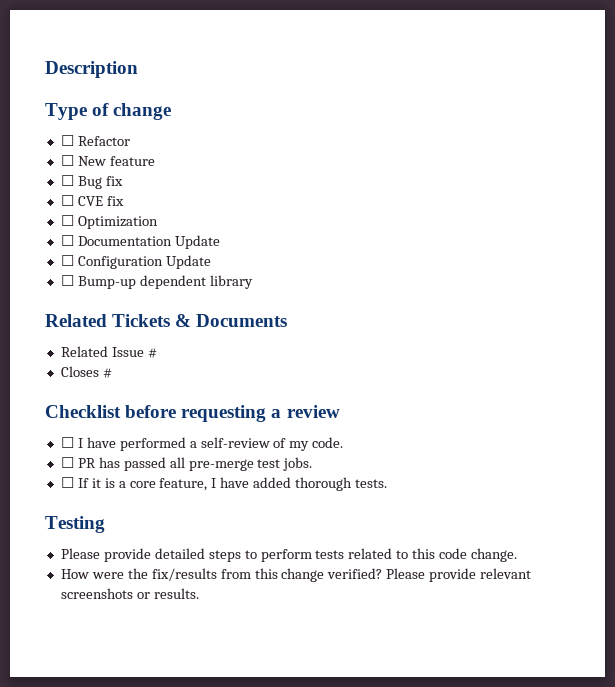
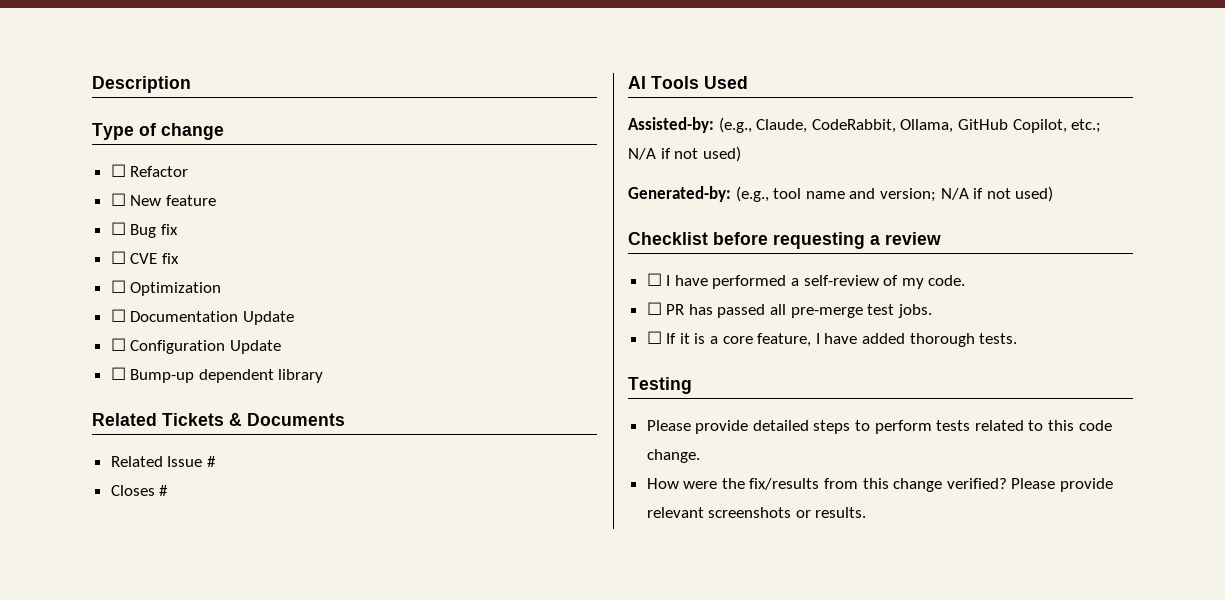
+ AI Tools Used
+ Assisted-by: (e.g., Claude, CodeRabbit, Ollama, GitHub Copilot, etc.; N/A if not used)
+ Generated-by: (e.g., tool name and version; N/A if not used)

